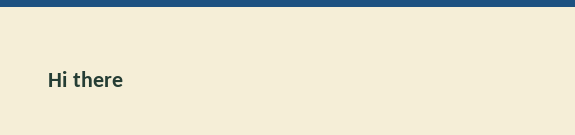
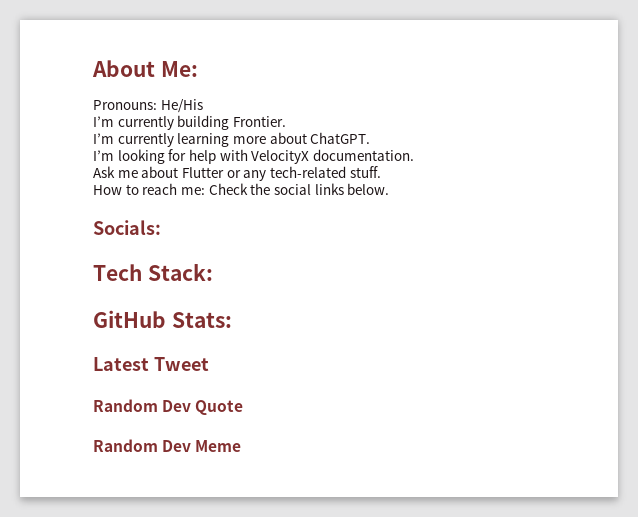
- Hi there
+ About Me:
+ Pronouns: He/His
+ I’m currently building Frontier.
+ I’m currently learning more about ChatGPT.
+ I’m looking for help with VelocityX documentation.
+ Ask me about Flutter or any tech-related stuff.
+ How to reach me: Check the social links below.
+ Socials:
+ Tech Stack:
+ GitHub Stats:
+ Latest Tweet
+ Random Dev Quote
+ Random Dev Meme

